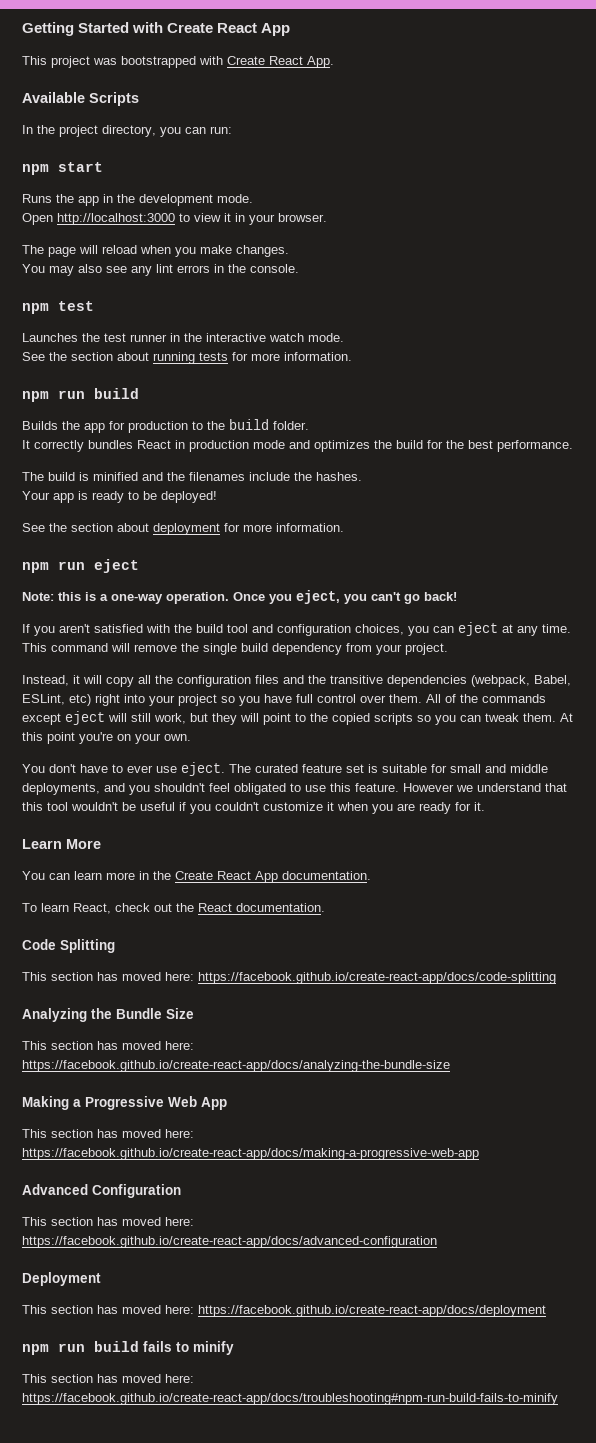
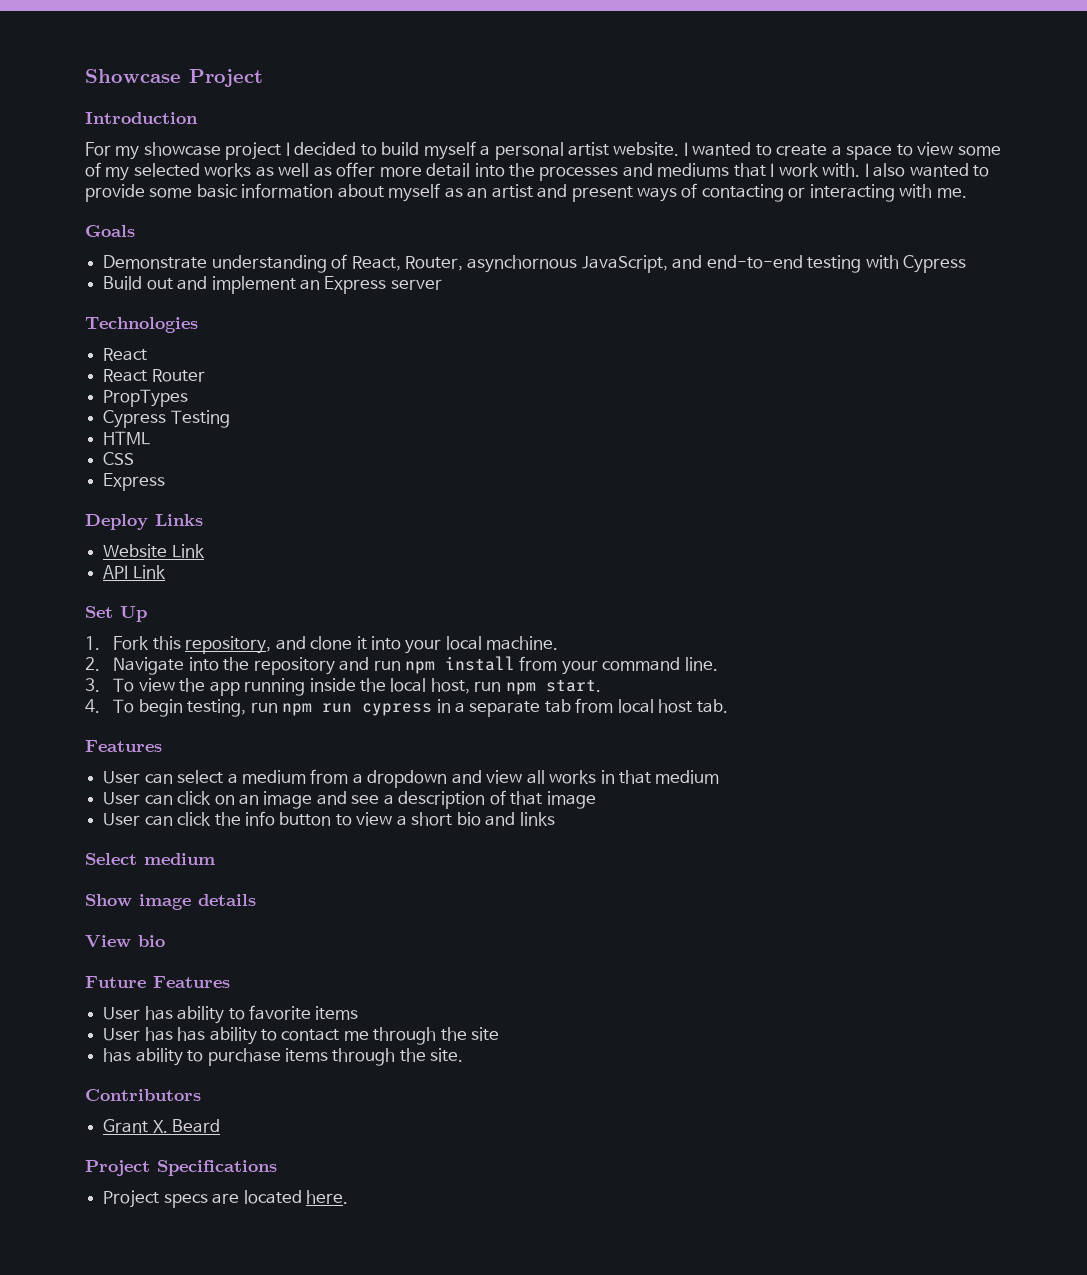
- Getting Started with Create React App
- This project was bootstrapped with Create React App.
- Available Scripts
- In the project directory, you can run:
- npm start
- Runs the app in the development mode.
- Open http://localhost:3000 to view it in your browser.
- The page will reload when you make changes.
- You may also see any lint errors in the console.
- npm test
- Launches the test runner in the interactive watch mode.
- See the section about running tests for more information.
- npm run build
- Builds the app for production to the build folder.
- It correctly bundles React in production mode and optimizes the build for the best performance.
- The build is minified and the filenames include the hashes.
- Your app is ready to be deployed!
- See the section about deployment for more information.
- npm run eject
- Note: this is a one-way operation. Once you eject, you can't go back!
- If you aren't satisfied with the build tool and configuration choices, you can eject at any time. This command will remove the single build dependency from your project.
- Instead, it will copy all the configuration files and the transitive dependencies (webpack, Babel, ESLint, etc) right into your project so you have full control over them. All of the commands except eject will still work, but they will point to the copied scripts so you can tweak them. At this point you're on your own.
- You don't have to ever use eject. The curated feature set is suitable for small and middle deployments, and you shouldn't feel obligated to use this feature. However we understand that this tool wouldn't be useful if you couldn't customize it when you are ready for it.
- Learn More
- You can learn more in the Create React App documentation.
- To learn React, check out the React documentation.
- Code Splitting
- This section has moved here: https://facebook.github.io/create-react-app/docs/code-splitting
- Analyzing the Bundle Size
- This section has moved here: https://facebook.github.io/create-react-app/docs/analyzing-the-bundle-size
- Making a Progressive Web App
- This section has moved here: https://facebook.github.io/create-react-app/docs/making-a-progressive-web-app
- Advanced Configuration
- This section has moved here: https://facebook.github.io/create-react-app/docs/advanced-configuration
- Deployment
- This section has moved here: https://facebook.github.io/create-react-app/docs/deployment
- npm run build fails to minify
- This section has moved here: https://facebook.github.io/create-react-app/docs/troubleshooting#npm-run-build-fails-to-minify
+ Showcase Project
+ Introduction
+ For my showcase project I decided to build myself a personal artist website. I wanted to create a space to view some of my selected works as well as offer more detail into the processes and mediums that I work with. I also wanted to provide some basic information about myself as an artist and present ways of contacting or interacting with me.
+ Goals
+ Demonstrate understanding of React, Router, asynchornous JavaScript, and end-to-end testing with Cypress
+ Build out and implement an Express server
+ Technologies
+ React
+ React Router
+ PropTypes
+ Cypress Testing
+ HTML
+ CSS
+ Express
+ Deploy Links
+ Website Link
+ API Link
+ Set Up
+ 1. Fork this repository, and clone it into your local machine.
+ 2. Navigate into the repository and run npm install from your command line.
+ 3. To view the app running inside the local host, run npm start.
+ 4. To begin testing, run npm run cypress in a separate tab from local host tab.
+ Features
+ User can select a medium from a dropdown and view all works in that medium
+ User can click on an image and see a description of that image
+ User can click the info button to view a short bio and links
+ Select medium
+ Show image details
+ View bio
+ Future Features
+ User has ability to favorite items
+ User has has ability to contact me through the site
+ has ability to purchase items through the site.
+ Contributors
+ Grant X. Beard
+ Project Specifications
+ Project specs are located here.

